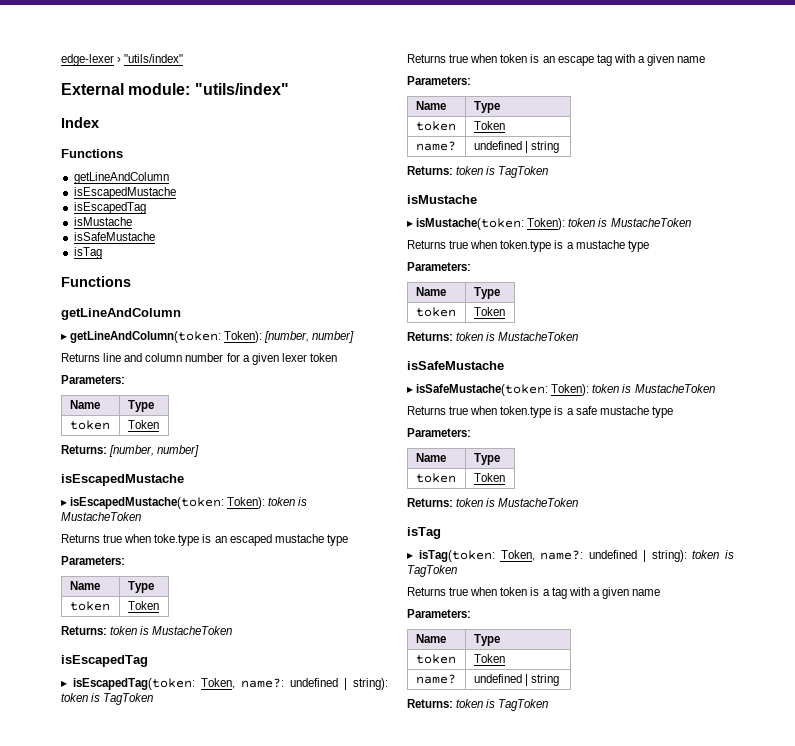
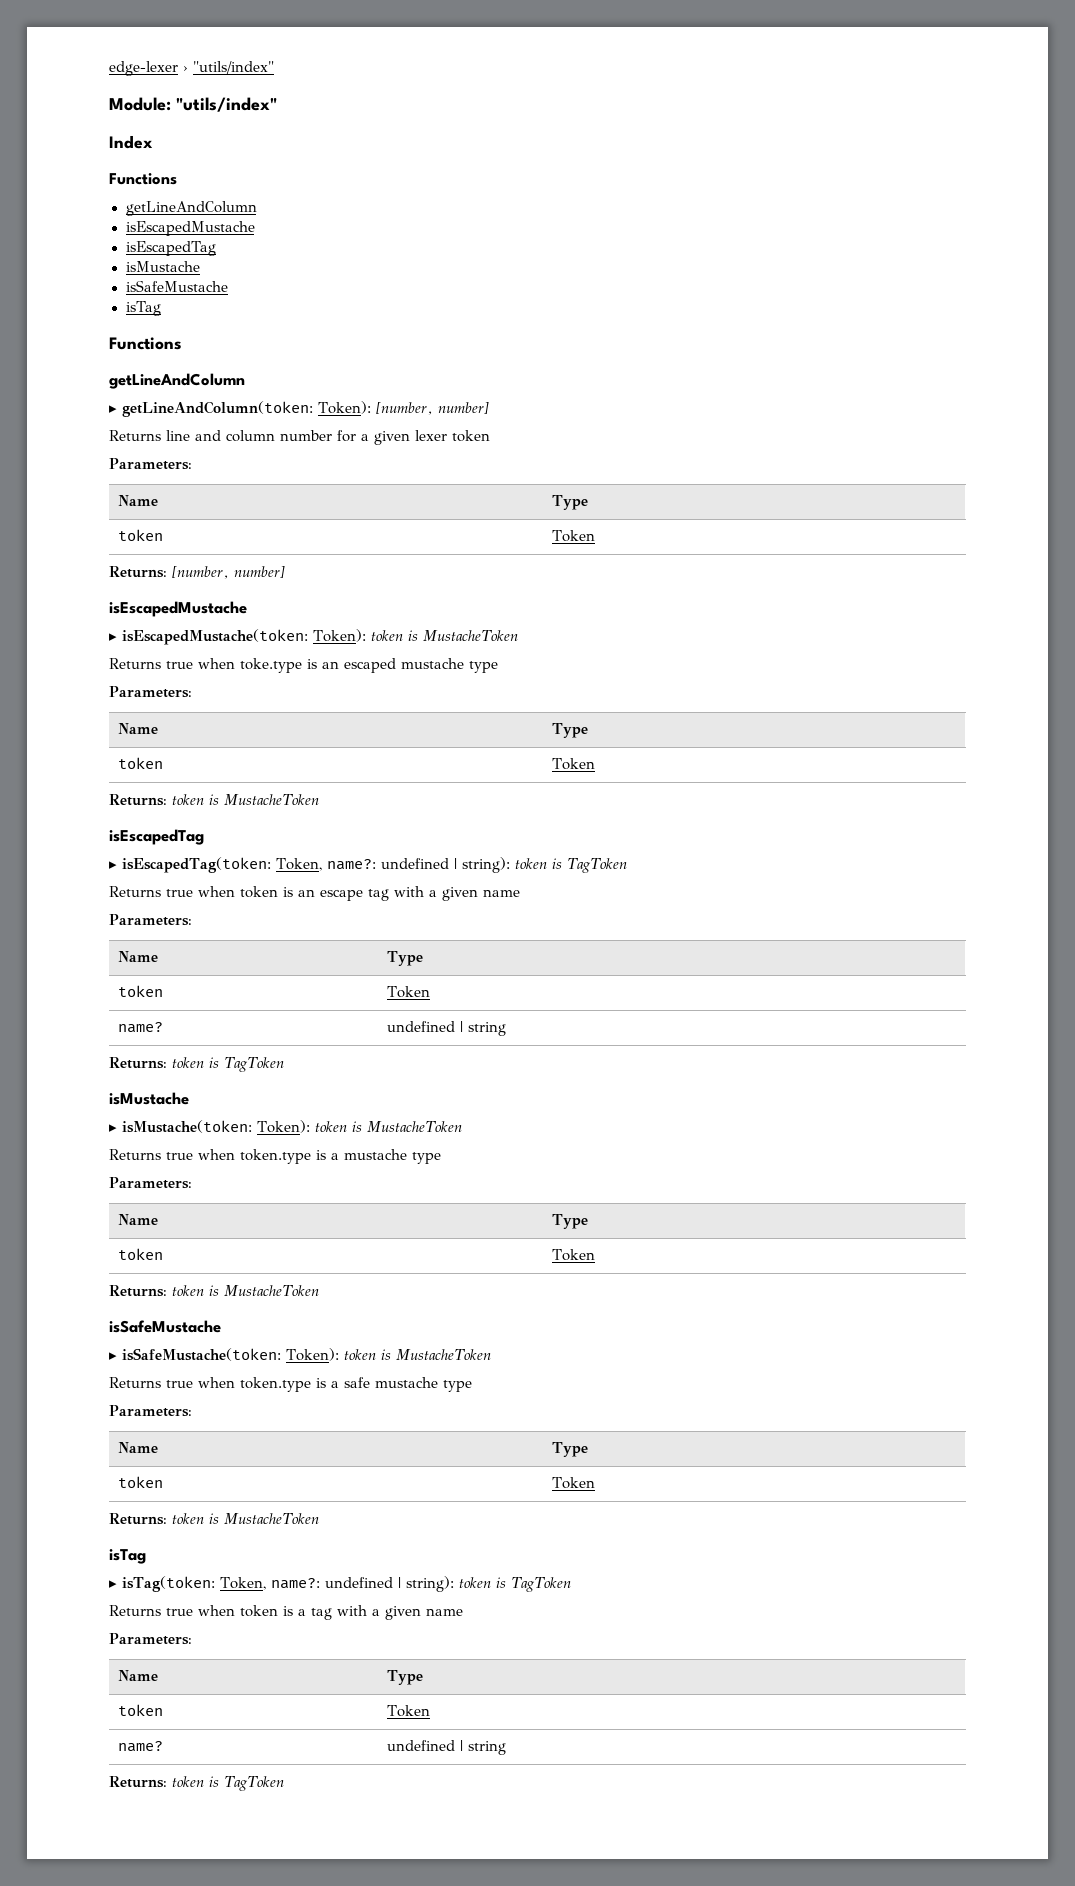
- External module: "utils/index"
+ Module: "utils/index"

